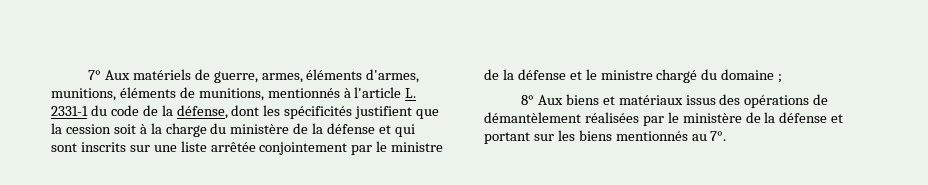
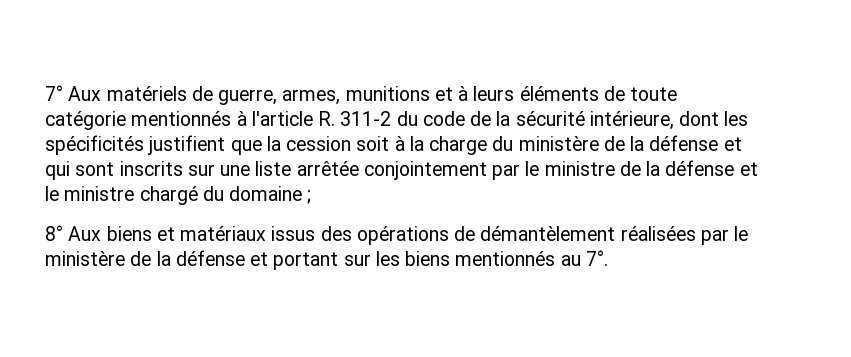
- 7° Aux matériels de guerre, armes, éléments d'armes, munitions, éléments de munitions, mentionnés à l'article L. 2331-1 du code de la défense, dont les spécificités justifient que la cession soit à la charge du ministère de la défense et qui sont inscrits sur une liste arrêtée conjointement par le ministre de la défense et le ministre chargé du domaine ;
+ 7° Aux matériels de guerre, armes, munitions et à leurs éléments de toute catégorie mentionnés à l'article R. 311-2 du code de la sécurité intérieure, dont les spécificités justifient que la cession soit à la charge du ministère de la défense et qui sont inscrits sur une liste arrêtée conjointement par le ministre de la défense et le ministre chargé du domaine ;

